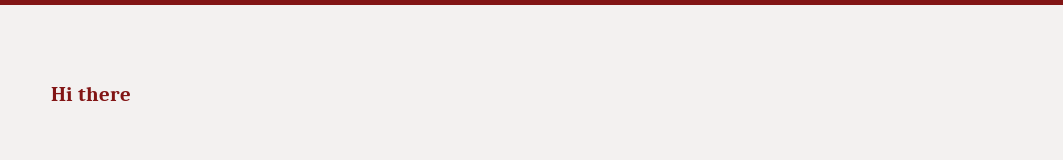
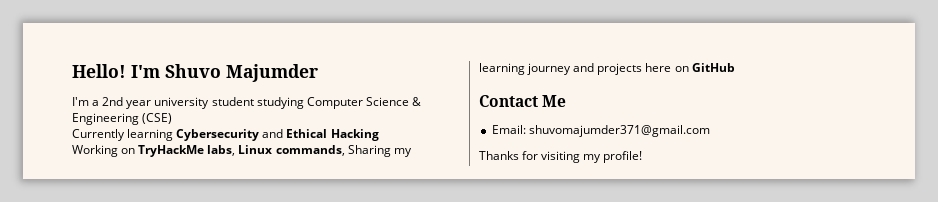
- Hi there
+ Hello! I'm Shuvo Majumder
+ I'm a 2nd year university student studying Computer Science & Engineering (CSE)
+ Currently learning Cybersecurity and Ethical Hacking
+ Working on TryHackMe labs, Linux commands, Sharing my learning journey and projects here on GitHub
+ Contact Me
+ Email: shuvomajumder371@gmail.com
+ Thanks for visiting my profile!

